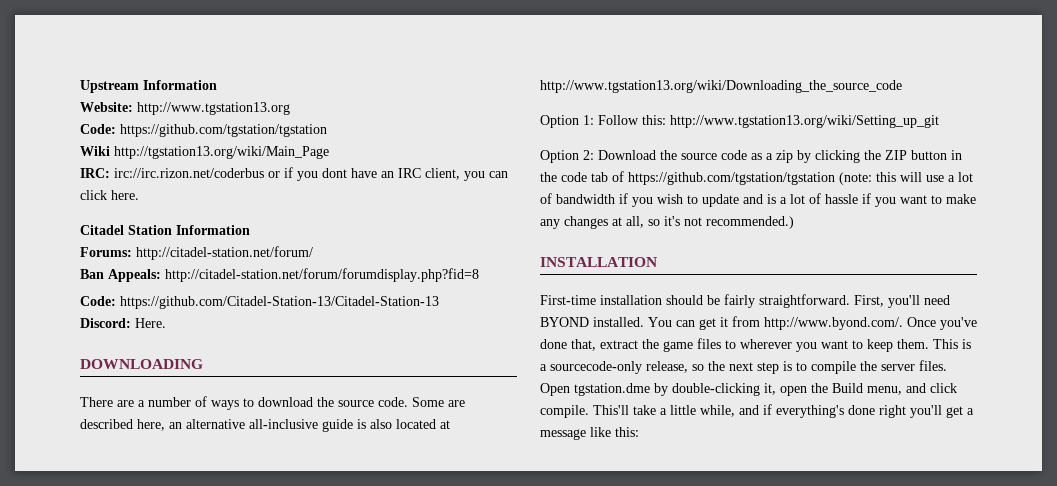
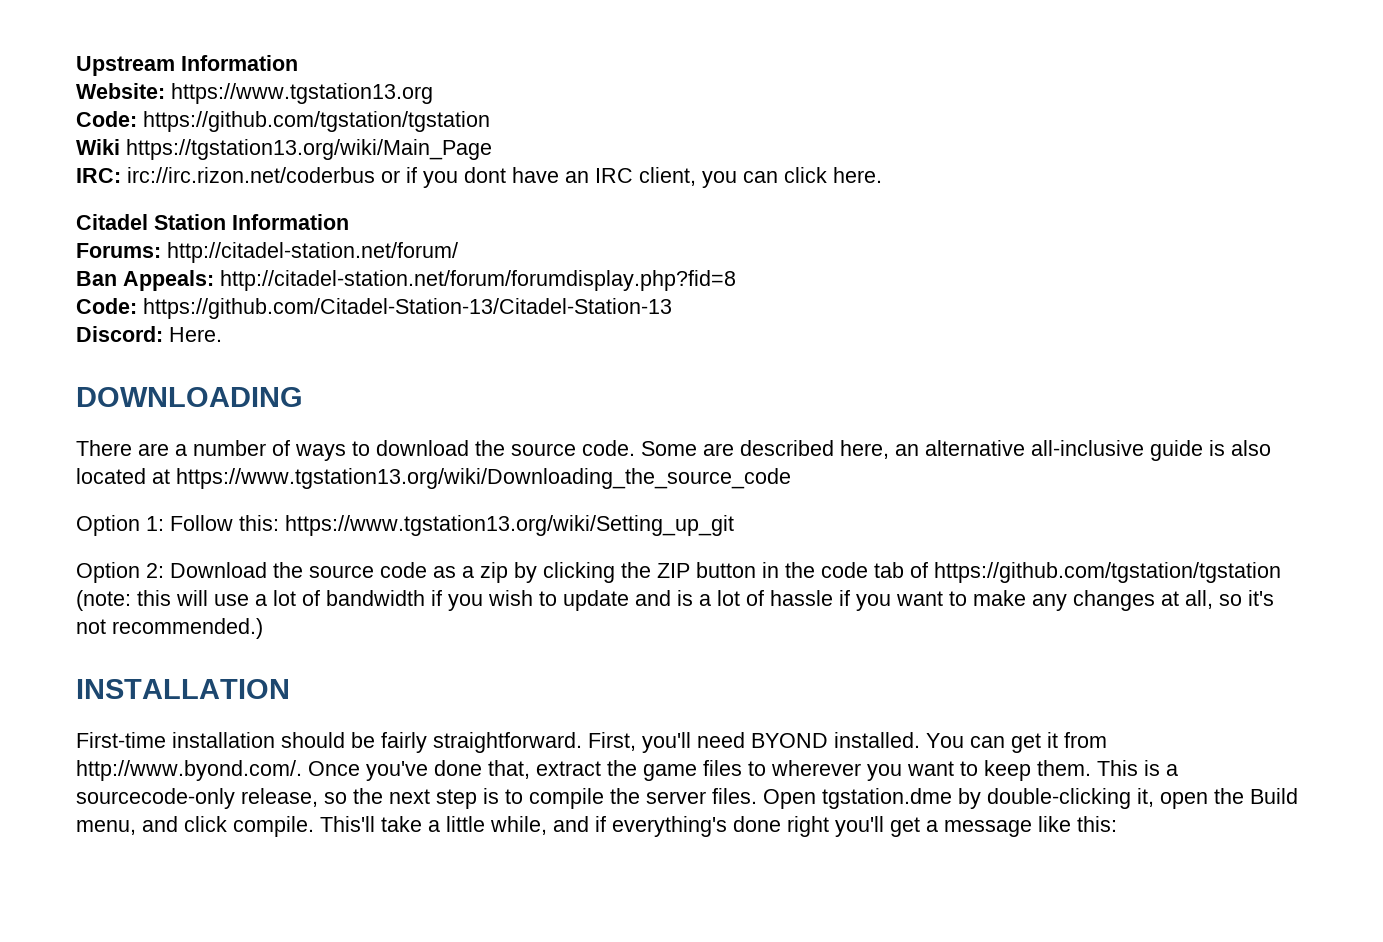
- Website: http://www.tgstation13.org
+ Website: https://www.tgstation13.org
- Wiki http://tgstation13.org/wiki/Main_Page
+ Wiki https://tgstation13.org/wiki/Main_Page
- Some are described here, an alternative all-inclusive guide is also located at http://www.tgstation13.org/wiki/Downloading_the_source_code
+ Some are described here, an alternative all-inclusive guide is also located at https://www.tgstation13.org/wiki/Downloading_the_source_code
- Option 1: Follow this: http://www.tgstation13.org/wiki/Setting_up_git
+ Option 1: Follow this: https://www.tgstation13.org/wiki/Setting_up_git

